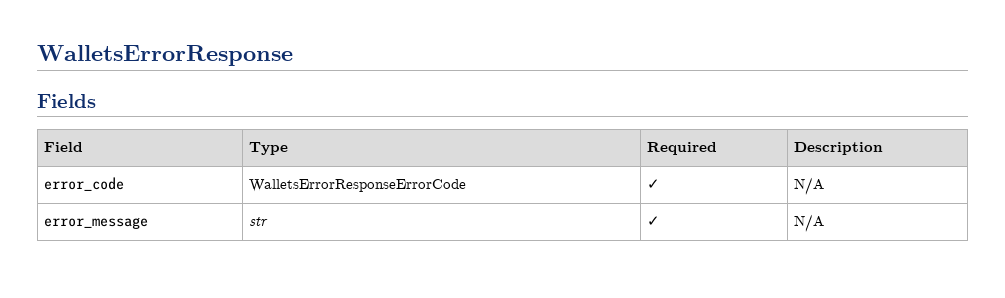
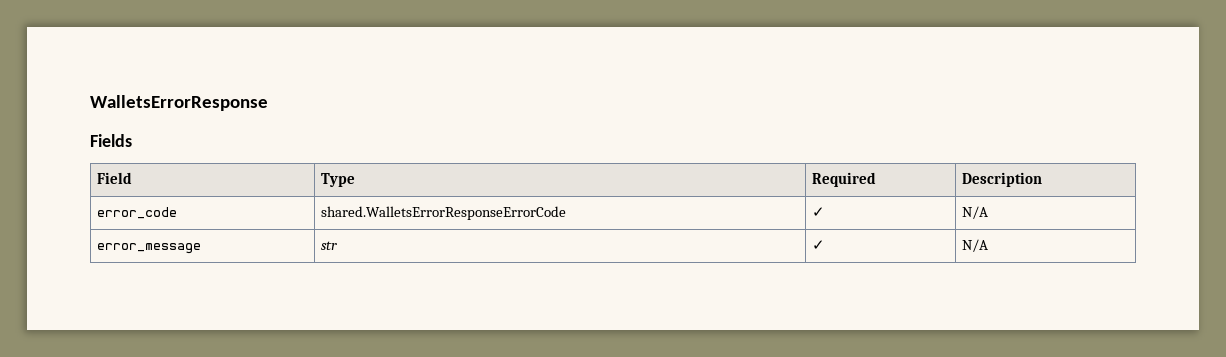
- error_code | WalletsErrorResponseErrorCode | ✓ | N/A
+ error_code | shared.WalletsErrorResponseErrorCode | ✓ | N/A

